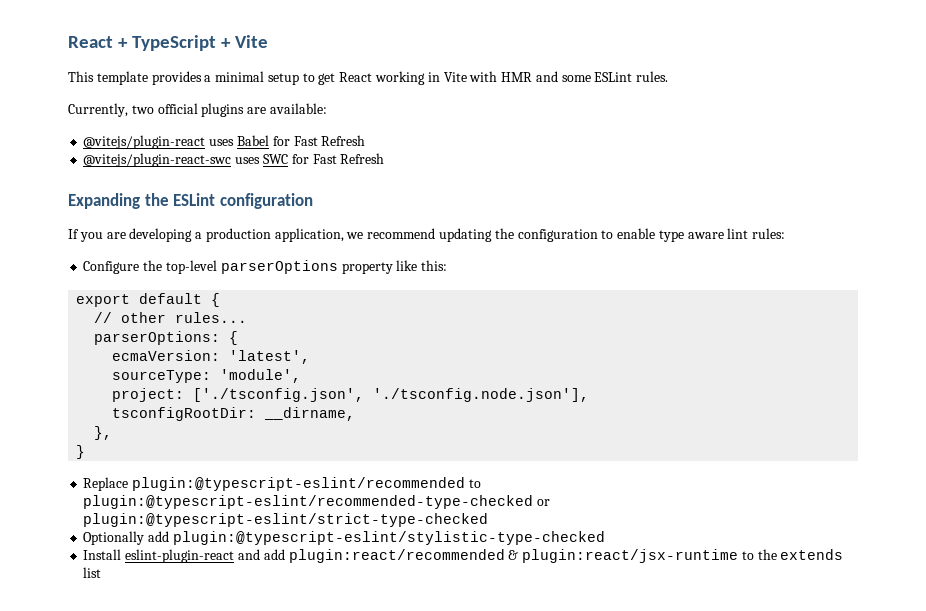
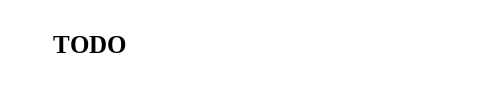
- React + TypeScript + Vite
- This template provides a minimal setup to get React working in Vite with HMR and some ESLint rules.
- Currently, two official plugins are available:
- @vitejs/plugin-react uses Babel for Fast Refresh
- @vitejs/plugin-react-swc uses SWC for Fast Refresh
- Expanding the ESLint configuration
- If you are developing a production application, we recommend updating the configuration to enable type aware lint rules:
- Configure the top-level parserOptions property like this:
- export default {
- // other rules...
- parserOptions: {
- ecmaVersion: 'latest',
- sourceType: 'module',
- project: ['./tsconfig.json', './tsconfig.node.json'],
- tsconfigRootDir: __dirname,
- },
- }
- Replace plugin:@typescript-eslint/recommended to plugin:@typescript-eslint/recommended-type-checked or plugin:@typescript-eslint/strict-type-checked
- Optionally add plugin:@typescript-eslint/stylistic-type-checked
- Install eslint-plugin-react and add plugin:react/recommended & plugin:react/jsx-runtime to the extends list
+ TODO

